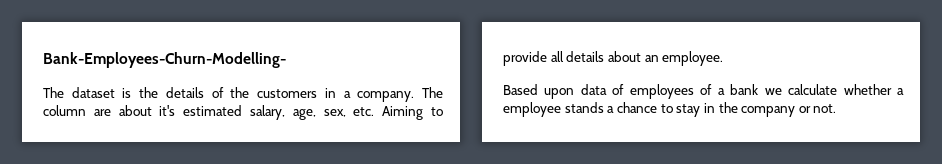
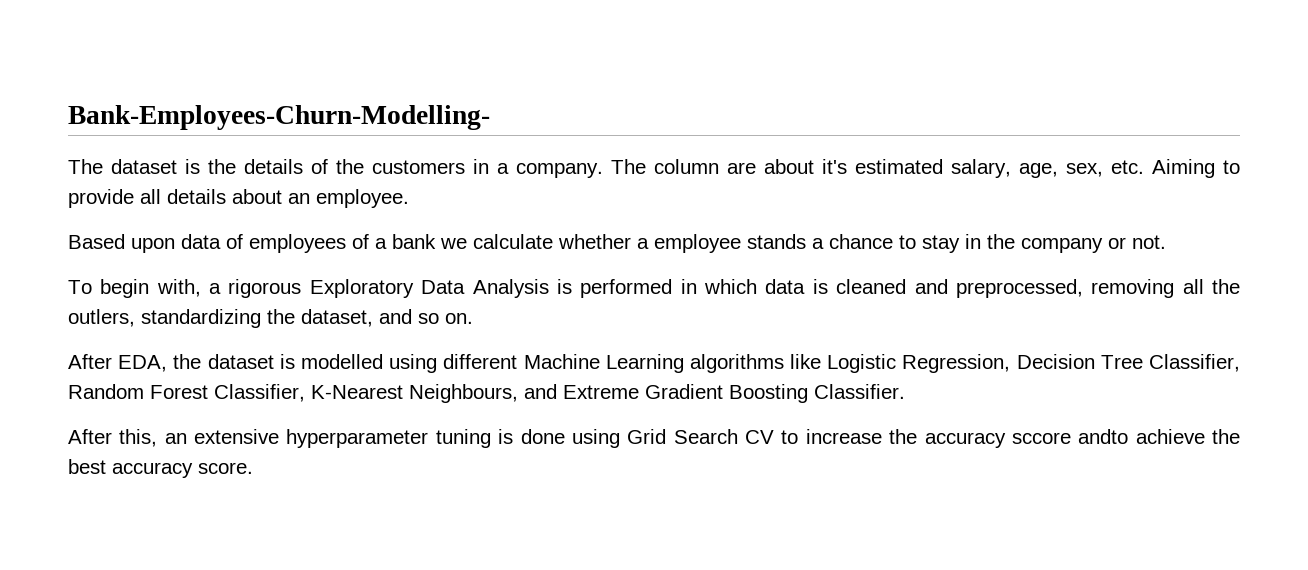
+ To begin with, a rigorous Exploratory Data Analysis is performed in which data is cleaned and preprocessed, removing all the outlers, standardizing the dataset, and so on.
+ After EDA, the dataset is modelled using different Machine Learning algorithms like Logistic Regression, Decision Tree Classifier, Random Forest Classifier, K-Nearest Neighbours, and Extreme Gradient Boosting Classifier.
+ After this, an extensive hyperparameter tuning is done using Grid Search CV to increase the accuracy sccore andto achieve the best accuracy score.

